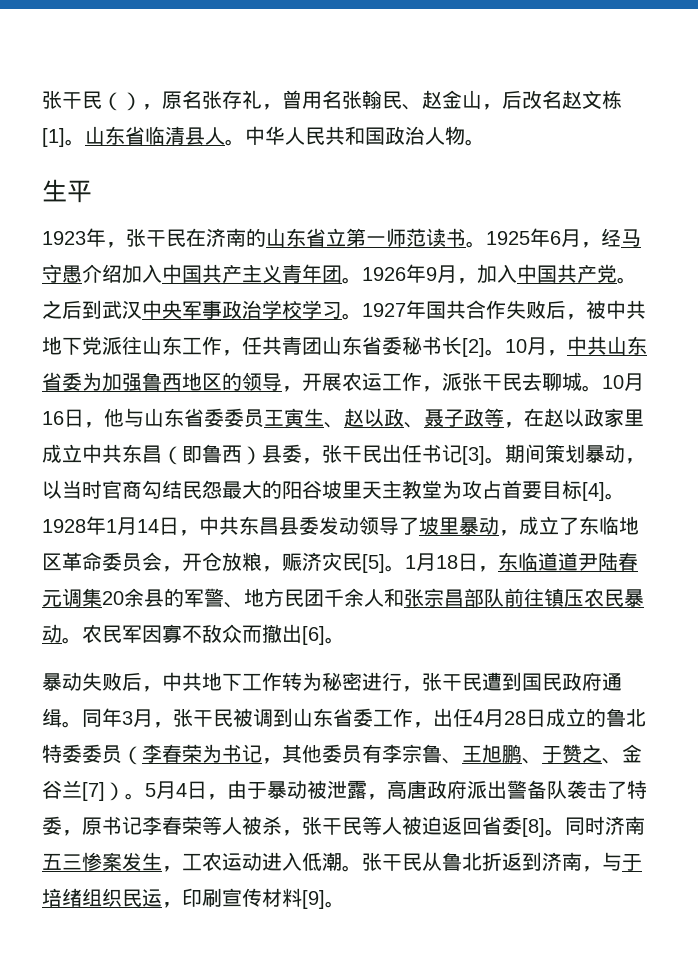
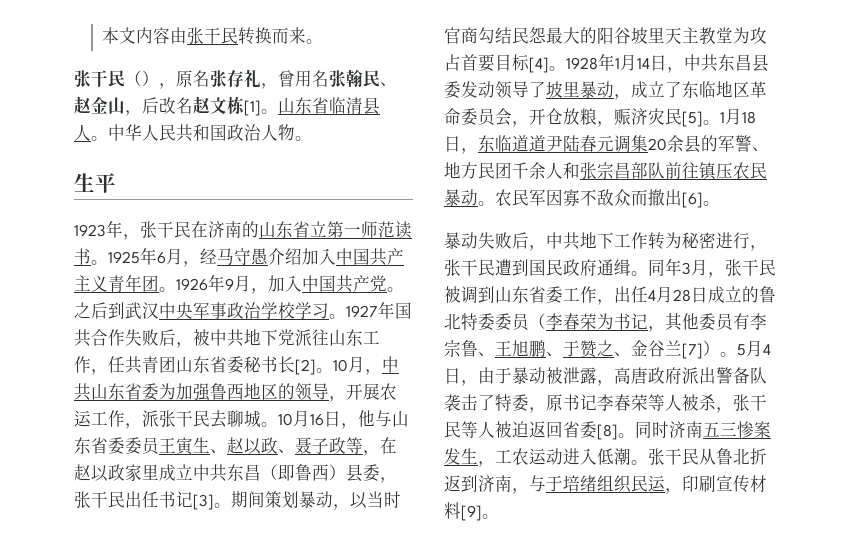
+ 本文内容由张干民转换而来。

